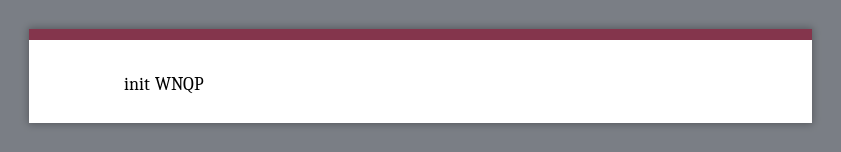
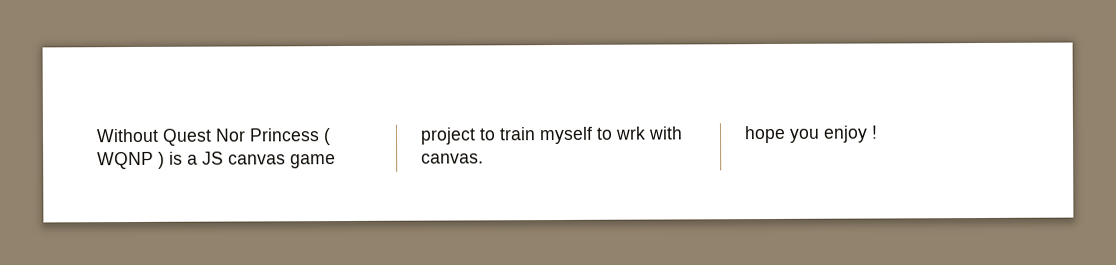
- init WNQP
+ Without Quest Nor Princess ( WQNP ) is a JS canvas game project to train myself to wrk with canvas.
+ hope you enjoy !

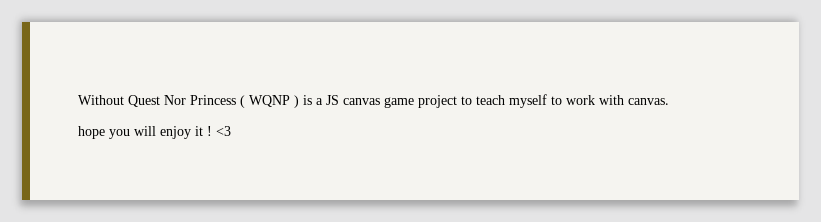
- Without Quest Nor Princess ( WQNP ) is a JS canvas game project to train myself to wrk with canvas.
+ Without Quest Nor Princess ( WQNP ) is a JS canvas game project to teach myself to work with canvas.
- hope you enjoy !
+ hope you will enjoy it ! <3

